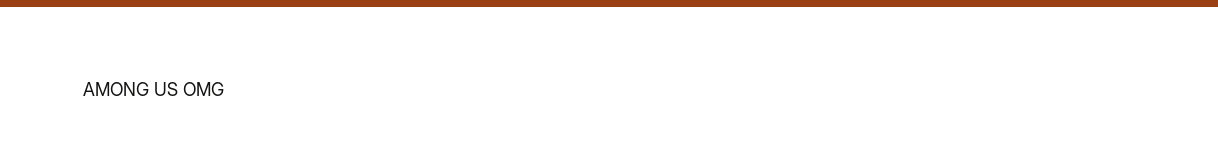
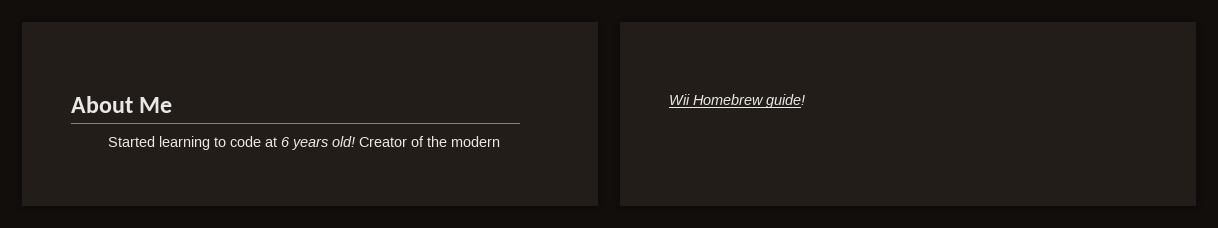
- AMONG US OMG
+ About Me
+ Started learning to code at 6 years old! Creator of the modern Wii Homebrew guide!

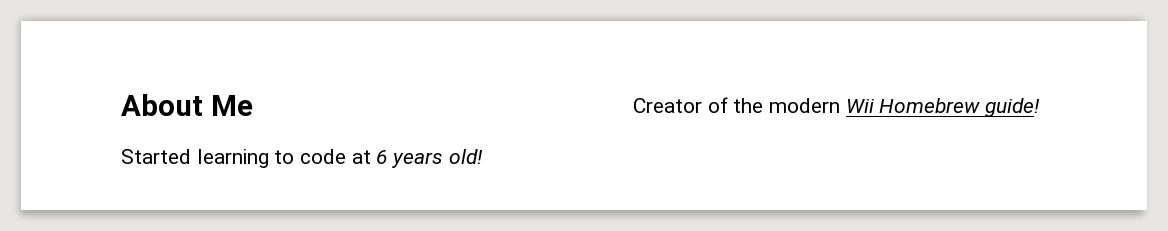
- Started learning to code at 6 years old! Creator of the modern Wii Homebrew guide!
+ Started learning to code at 6 years old!
+ Creator of the modern Wii Homebrew guide!

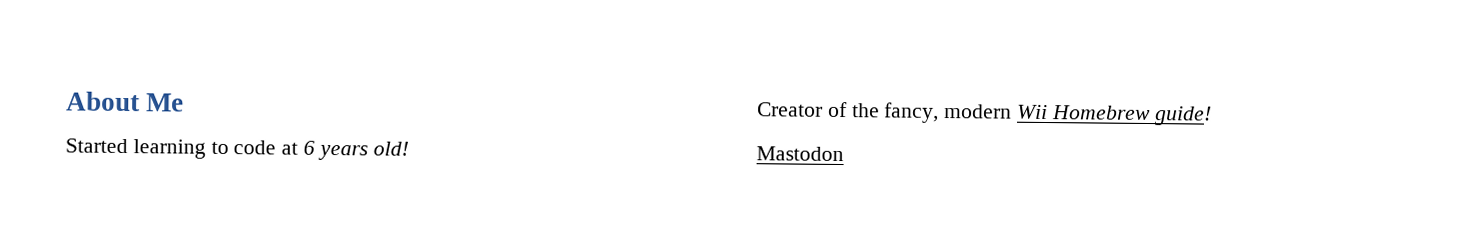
- Creator of the modern Wii Homebrew guide!
+ Creator of the fancy, modern Wii Homebrew guide!
+ Mastodon

